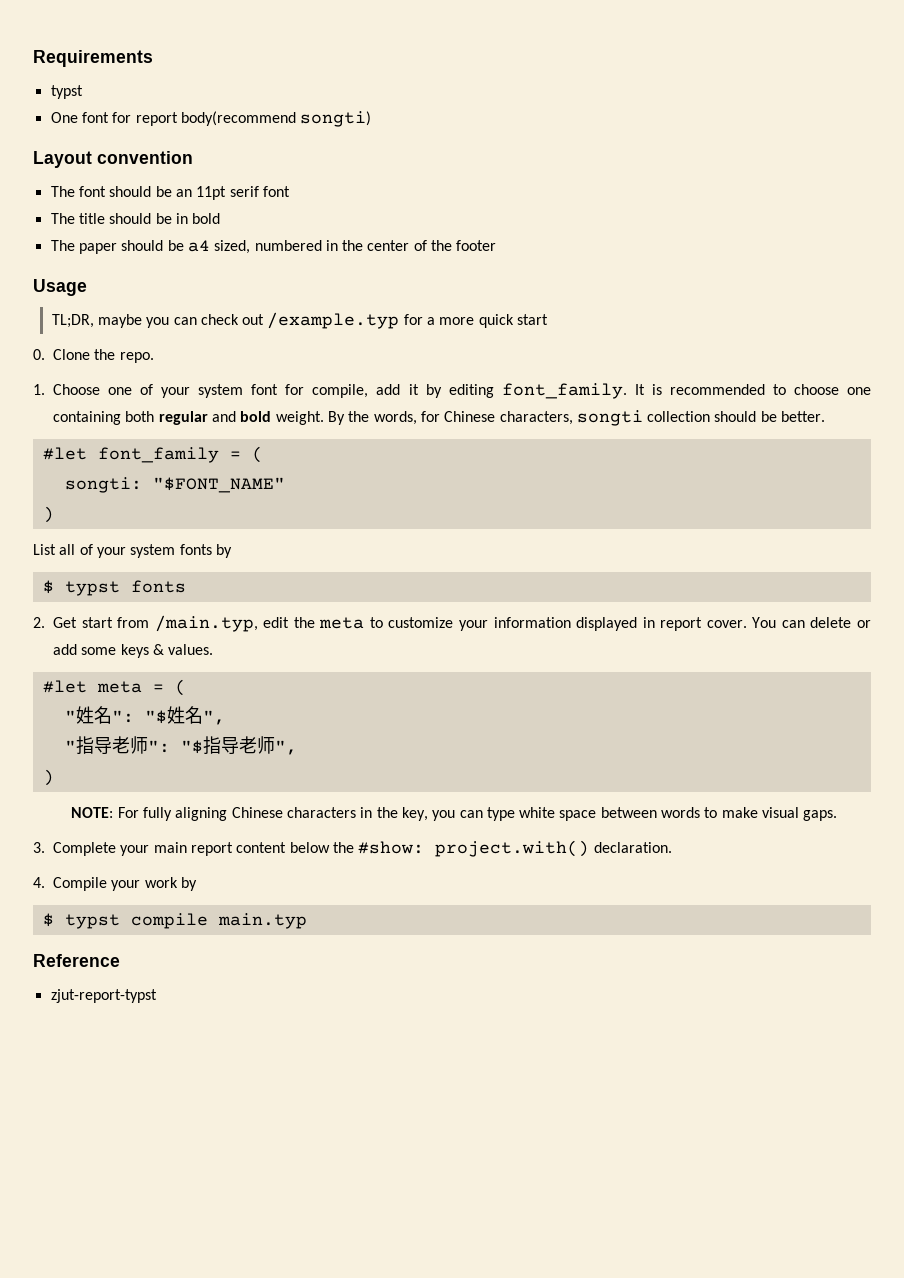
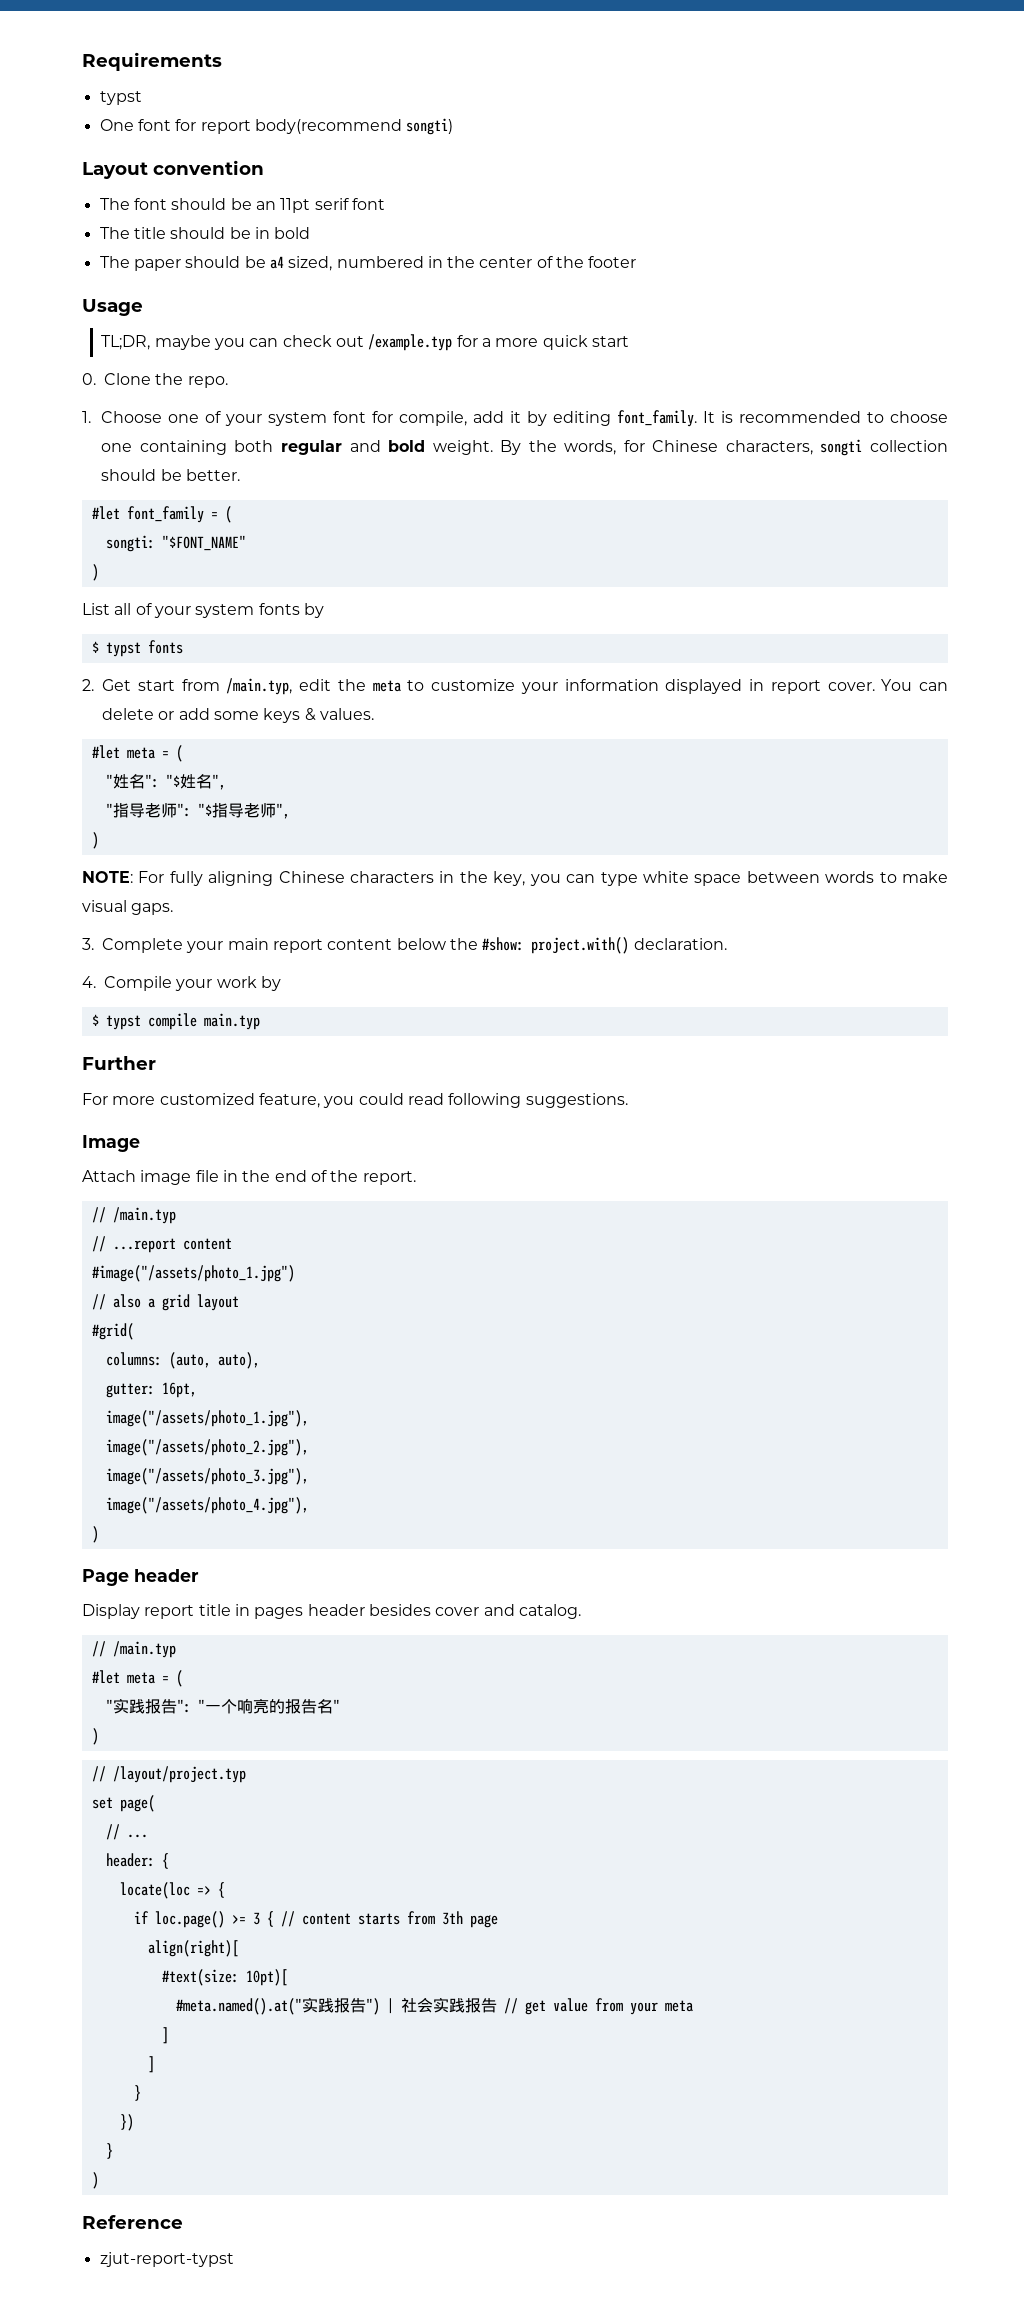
+ Further
+ For more customized feature, you could read following suggestions.
+ Image
+ Attach image file in the end of the report.
+ // /main.typ
+ // ...report content
+ #image("/assets/photo_1.jpg")
+ // also a grid layout
+ #grid(
+ columns: (auto, auto),
+ gutter: 16pt,
+ image("/assets/photo_1.jpg"),
+ image("/assets/photo_2.jpg"),
+ image("/assets/photo_3.jpg"),
+ image("/assets/photo_4.jpg"),
+ )
+ Page header
+ Display report title in pages header besides cover and catalog.
+ // /main.typ
+ #let meta = (
+ "实践报告": "一个响亮的报告名"
+ )
+ // /layout/project.typ
+ set page(
+ // ...
+ header: {
+ locate(loc => {
+ if loc.page() >= 3 { // content starts from 3th page
+ align(right)[
+ #text(size: 10pt)[
+ #meta.named().at("实践报告") | 社会实践报告 // get value from your meta
+ ]
+ ]
+ }
+ })
+ }
+ )

